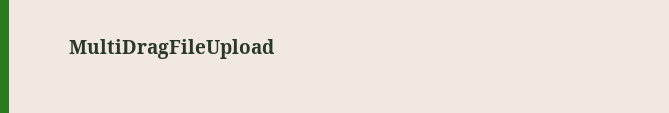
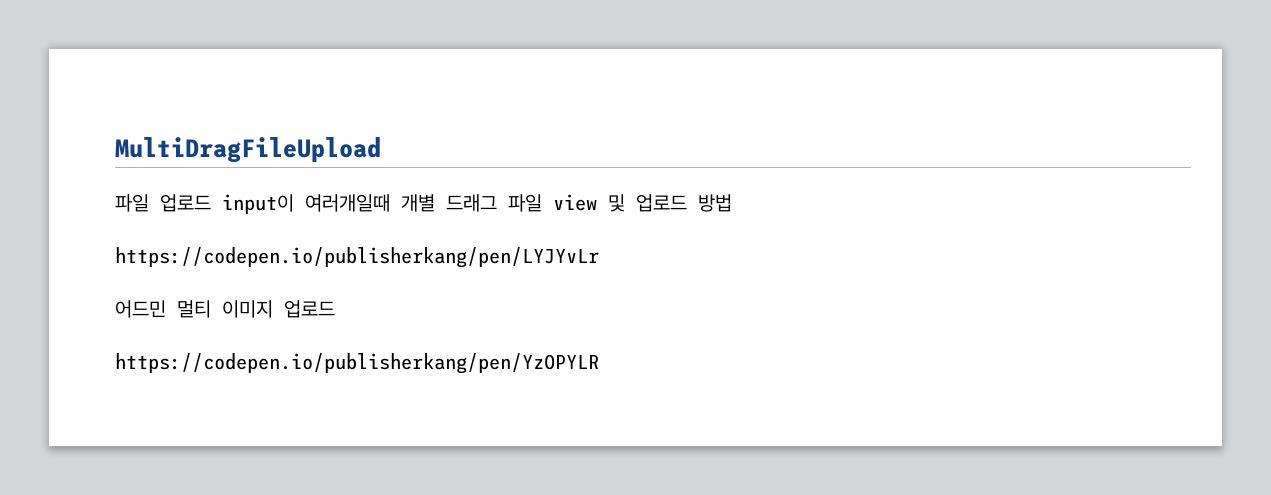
+ 파일 업로드 input이 여러개일때 개별 드래그 파일 view 및 업로드 방법
+ https://codepen.io/publisherkang/pen/LYJYvLr
+ 어드민 멀티 이미지 업로드
+ https://codepen.io/publisherkang/pen/YzOPYLR

